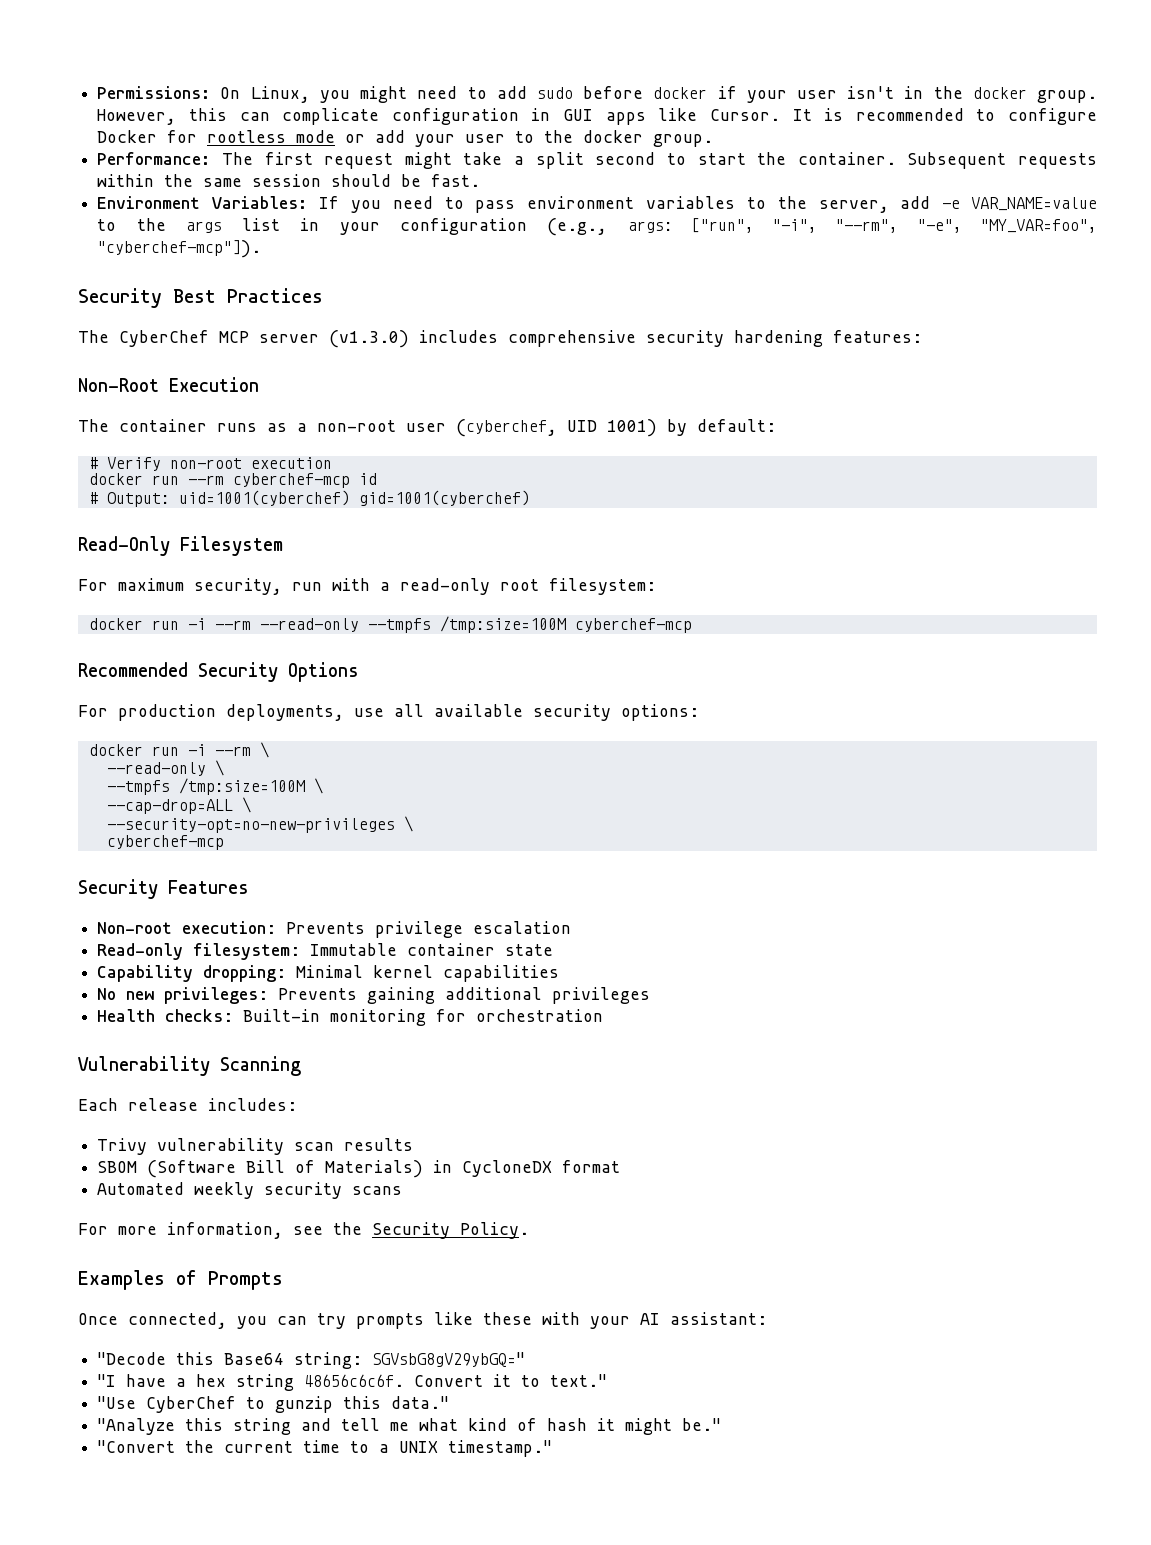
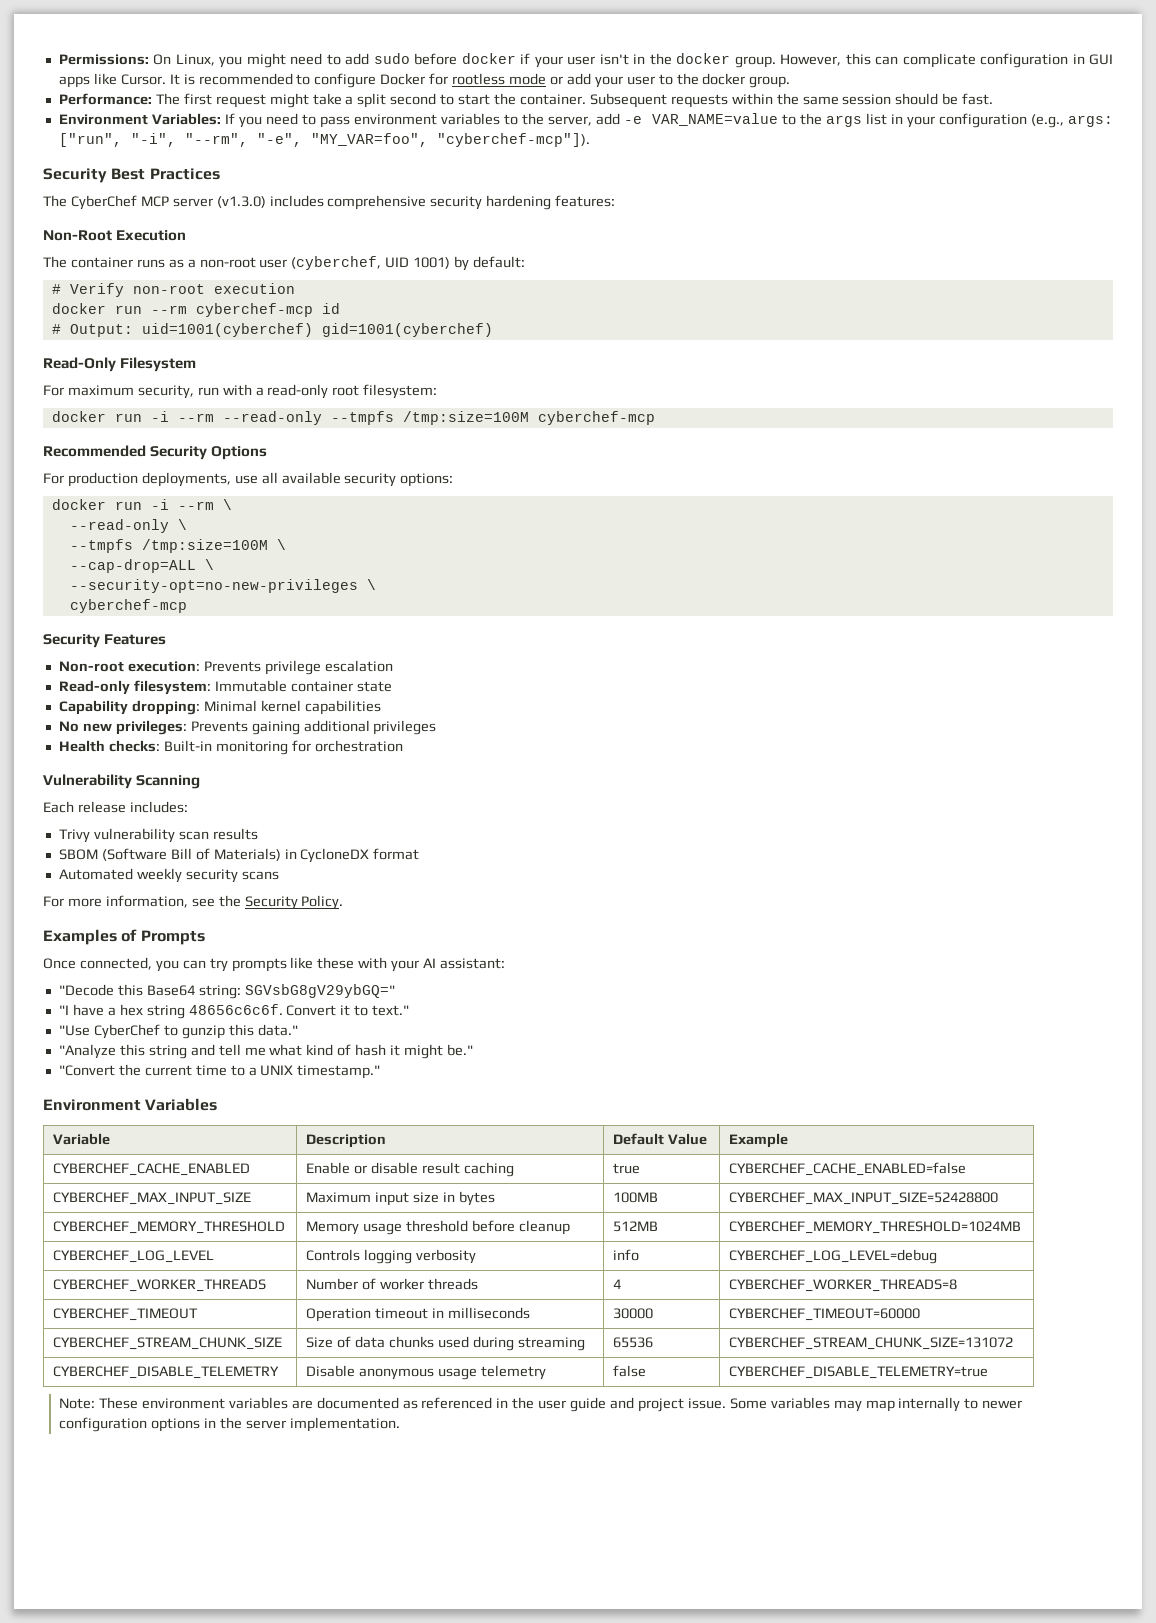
+ Environment Variables
+ Variable | Description | Default Value | Example
+ CYBERCHEF_CACHE_ENABLED | Enable or disable result caching | true | CYBERCHEF_CACHE_ENABLED=false
+ CYBERCHEF_MAX_INPUT_SIZE | Maximum input size in bytes | 100MB | CYBERCHEF_MAX_INPUT_SIZE=52428800
+ CYBERCHEF_MEMORY_THRESHOLD | Memory usage threshold before cleanup | 512MB | CYBERCHEF_MEMORY_THRESHOLD=1024MB
+ CYBERCHEF_LOG_LEVEL | Controls logging verbosity | info | CYBERCHEF_LOG_LEVEL=debug
+ CYBERCHEF_WORKER_THREADS | Number of worker threads | 4 | CYBERCHEF_WORKER_THREADS=8
+ CYBERCHEF_TIMEOUT | Operation timeout in milliseconds | 30000 | CYBERCHEF_TIMEOUT=60000
+ CYBERCHEF_STREAM_CHUNK_SIZE | Size of data chunks used during streaming | 65536 | CYBERCHEF_STREAM_CHUNK_SIZE=131072
+ CYBERCHEF_DISABLE_TELEMETRY | Disable anonymous usage telemetry | false | CYBERCHEF_DISABLE_TELEMETRY=true
+ Note: These environment variables are documented as referenced in the user guide and project issue. Some variables may map internally to newer configuration options in the server implementation.

